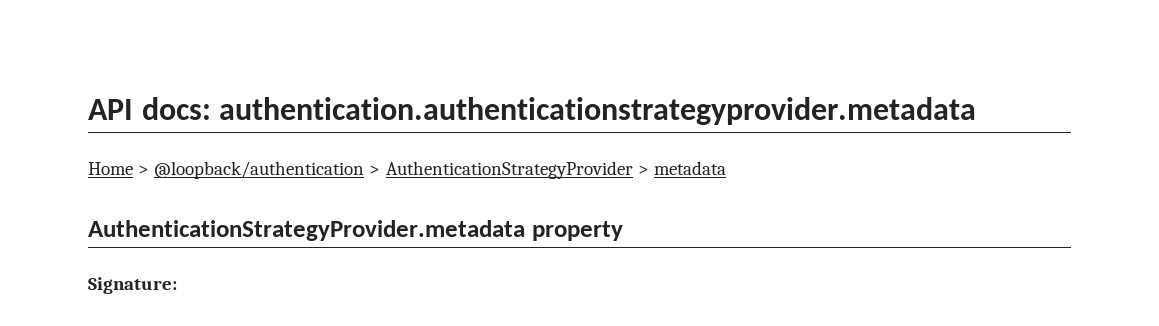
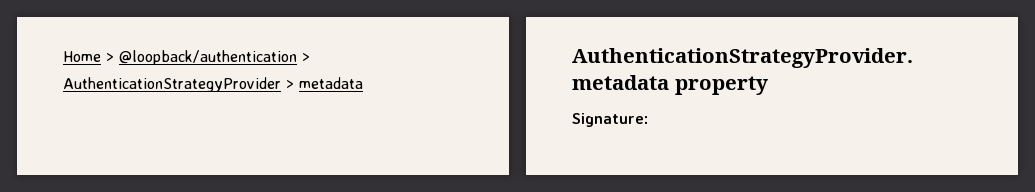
- API docs: authentication.authenticationstrategyprovider.metadata

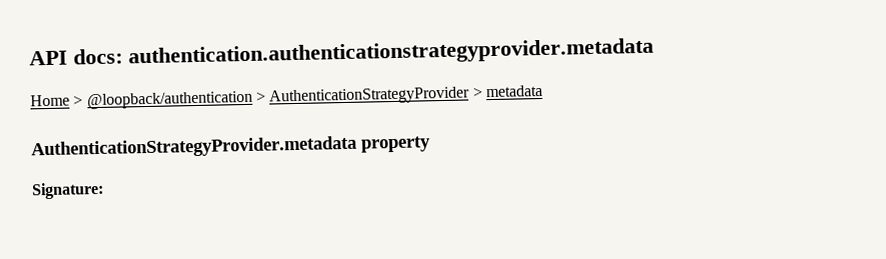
+ API docs: authentication.authenticationstrategyprovider.metadata

